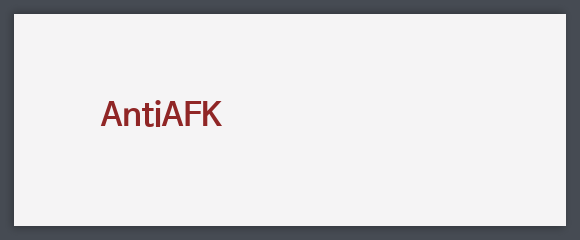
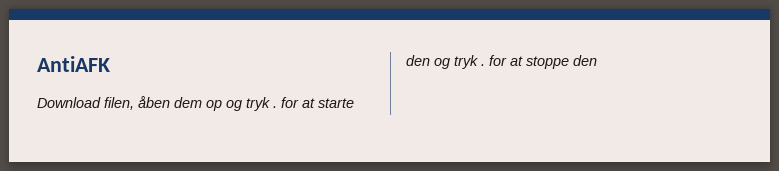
+ Download filen, åben dem op og tryk . for at starte den og tryk . for at stoppe den

